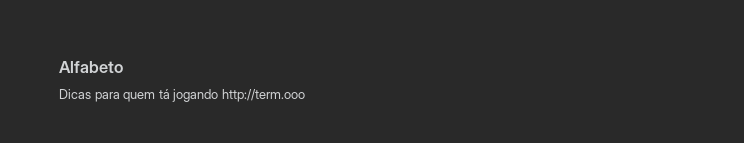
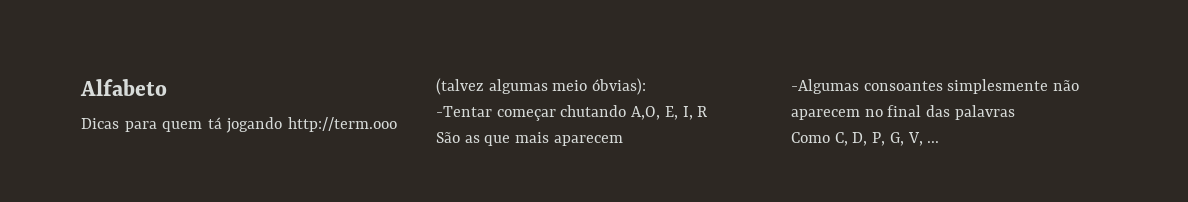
- Dicas para quem tá jogando http://term.ooo
+ Dicas para quem tá jogando http://term.ooo (talvez algumas meio óbvias):
+ -Tentar começar chutando A,O, E, I, R
+ São as que mais aparecem
+ -Algumas consoantes simplesmente não aparecem no final das palavras
+ Como C, D, P, G, V, ...

